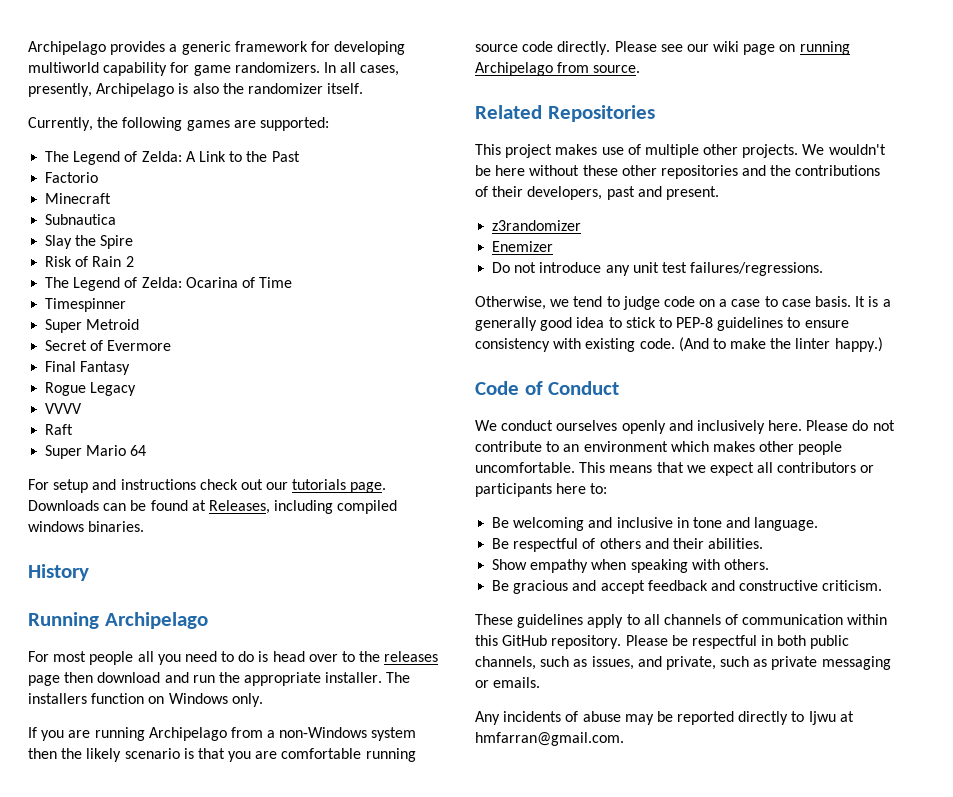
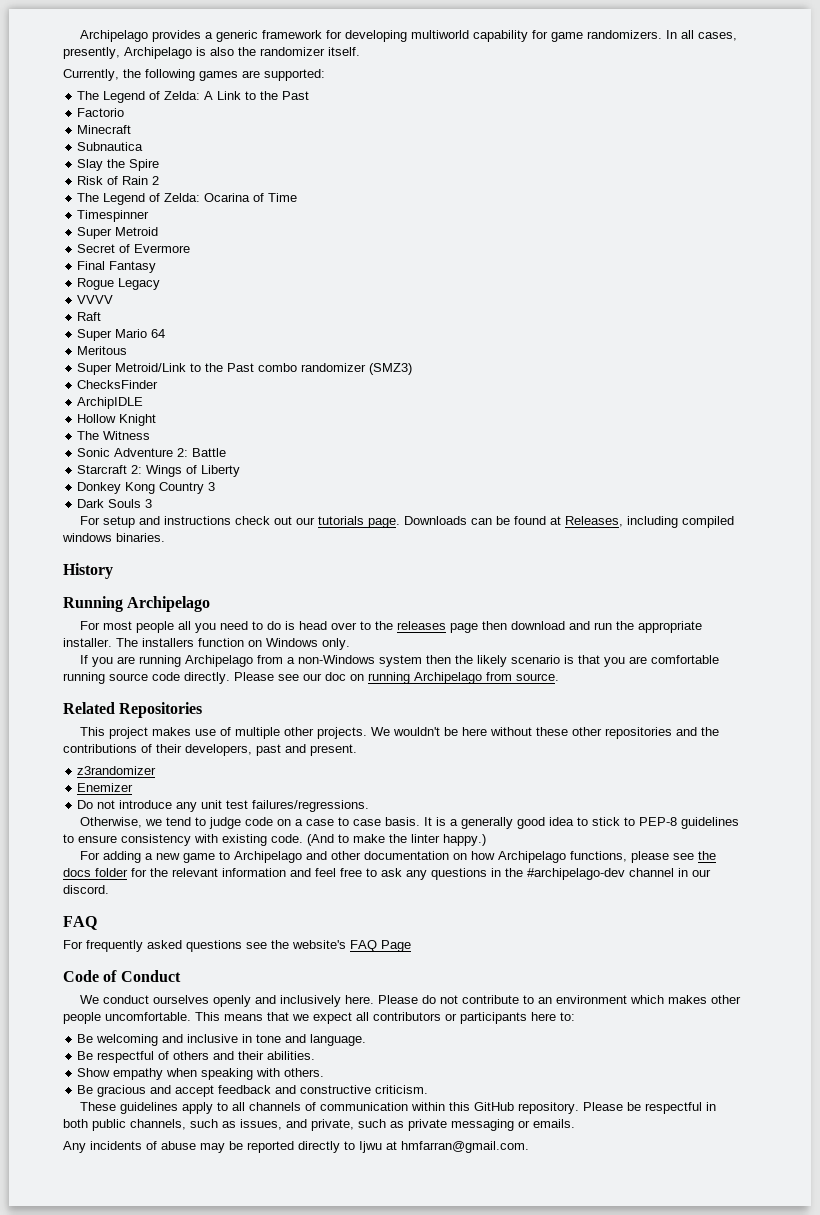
+ Meritous
+ Super Metroid/Link to the Past combo randomizer (SMZ3)
+ ChecksFinder
+ ArchipIDLE
+ Hollow Knight
+ The Witness
+ Sonic Adventure 2: Battle
+ Starcraft 2: Wings of Liberty
+ Donkey Kong Country 3
+ Dark Souls 3
- Please see our wiki page on running Archipelago from source.
+ Please see our doc on running Archipelago from source.
+ For adding a new game to Archipelago and other documentation on how Archipelago functions, please see the docs folder for the relevant information and feel free to ask any questions in the #archipelago-dev channel in our discord.
+ FAQ
+ For frequently asked questions see the website's FAQ Page

